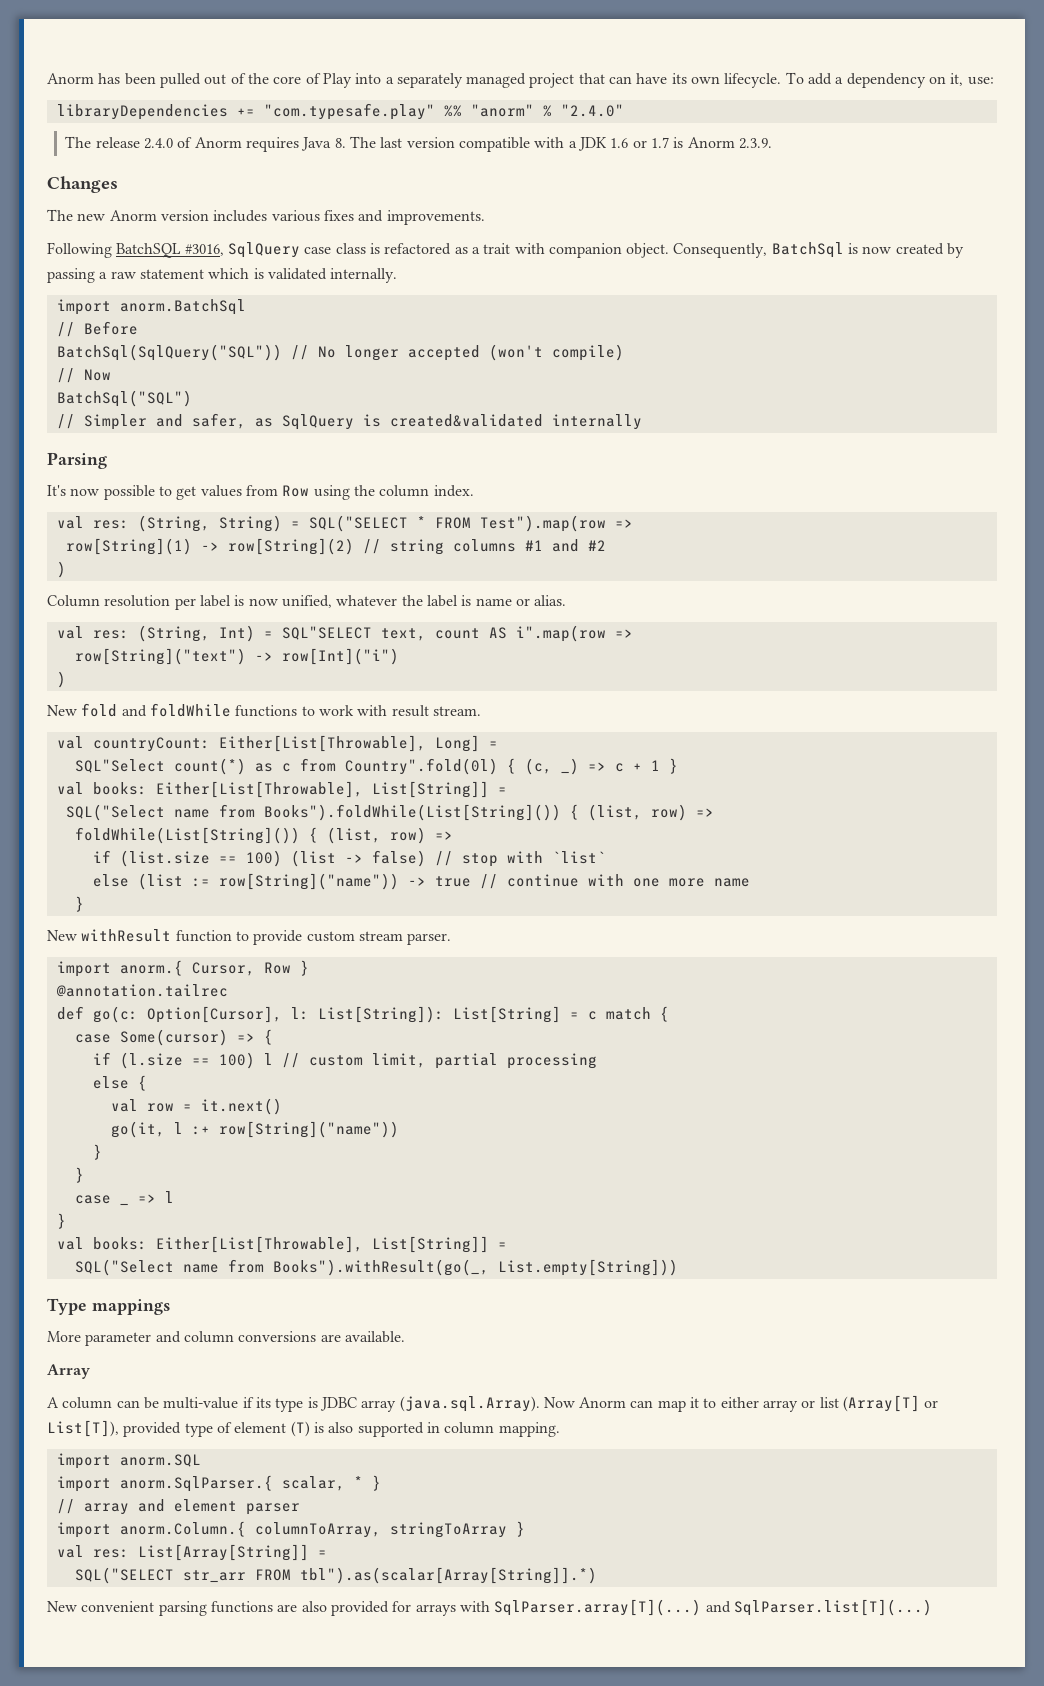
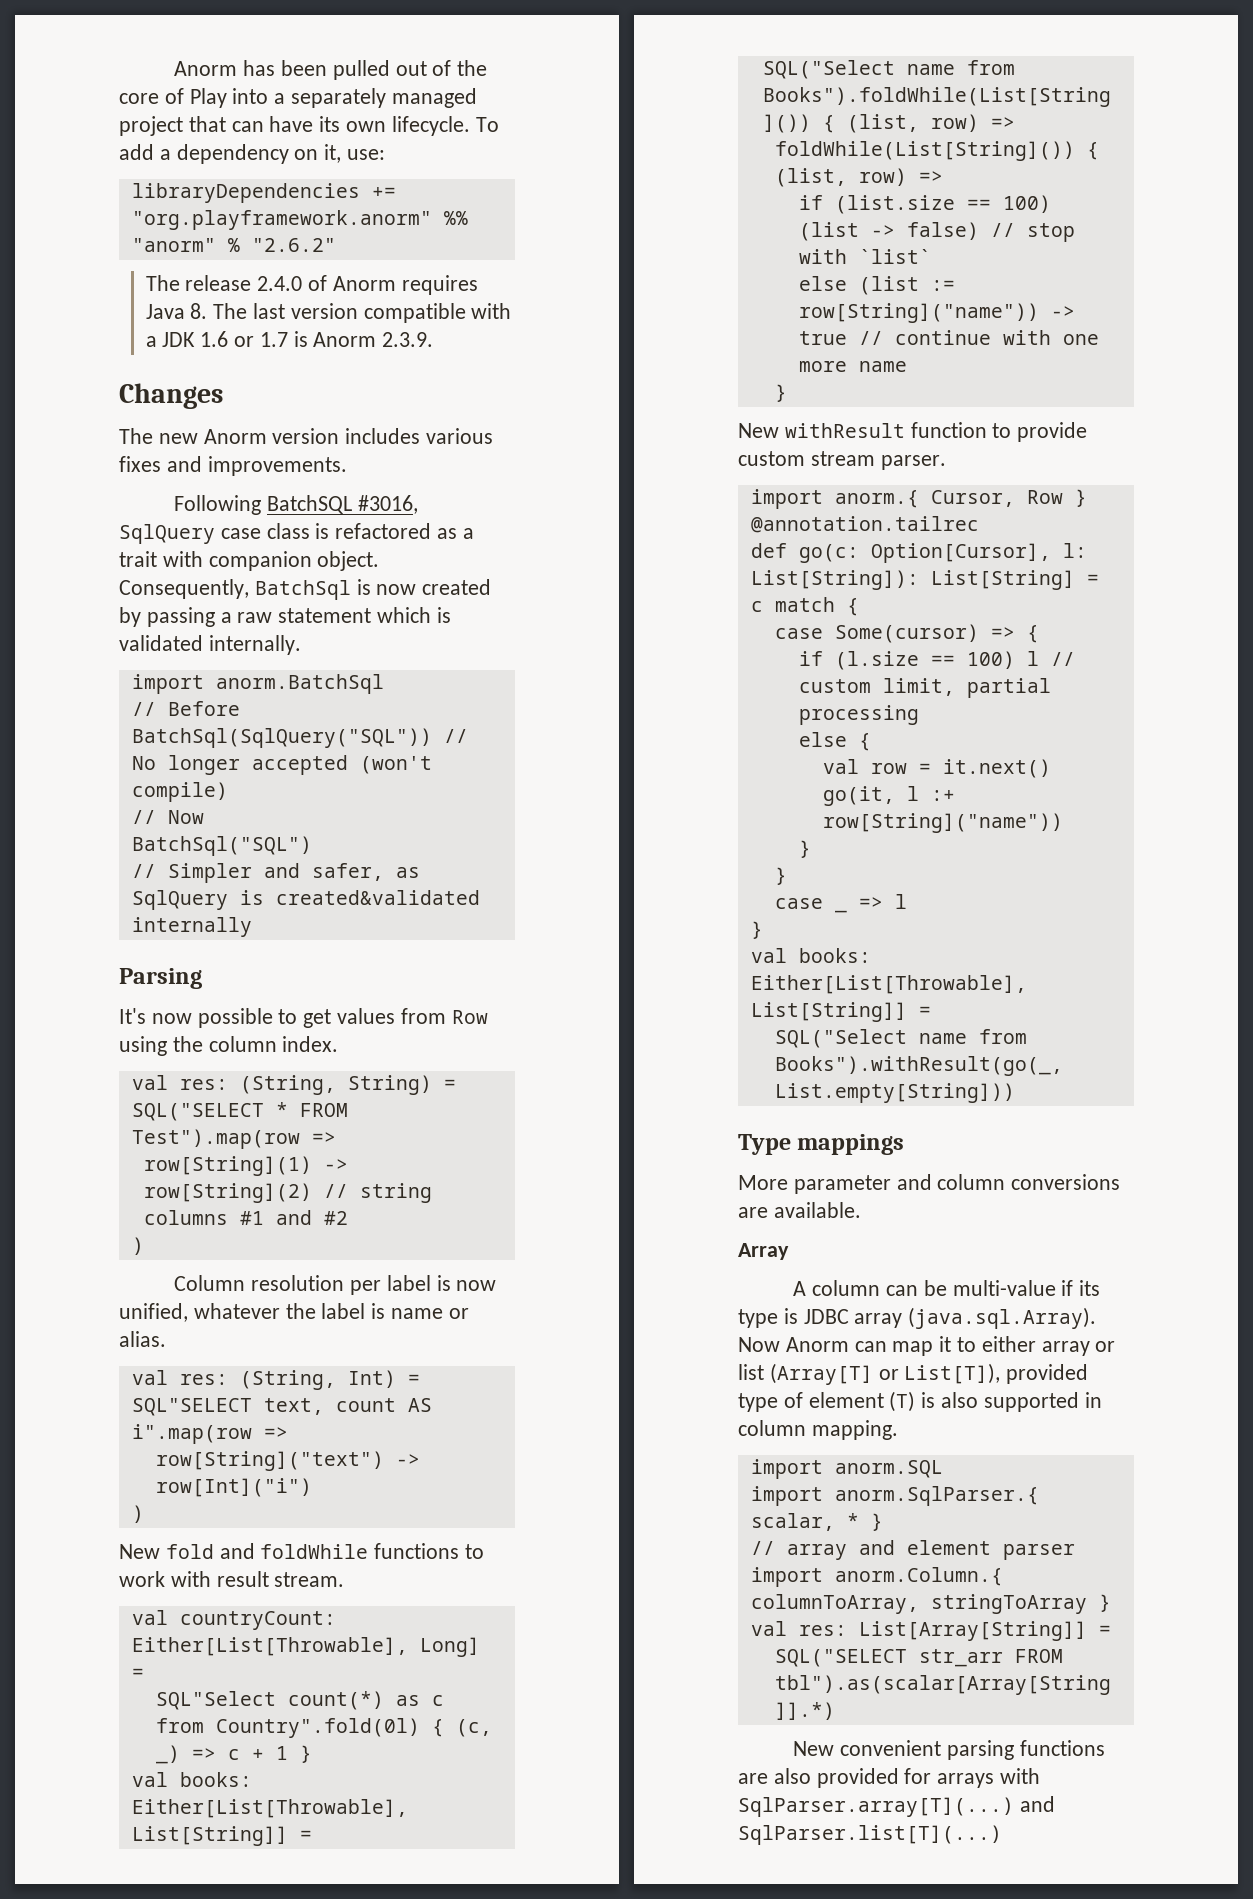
- libraryDependencies += "com.typesafe.play" %% "anorm" % "2.4.0"
+ libraryDependencies += "org.playframework.anorm" %% "anorm" % "2.6.2"

